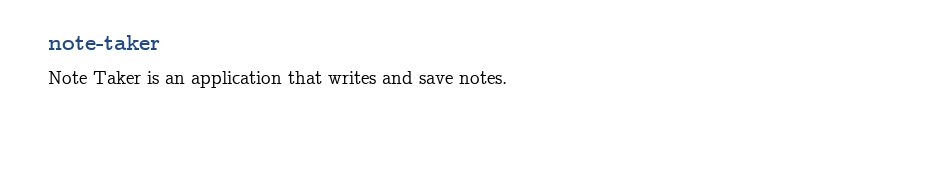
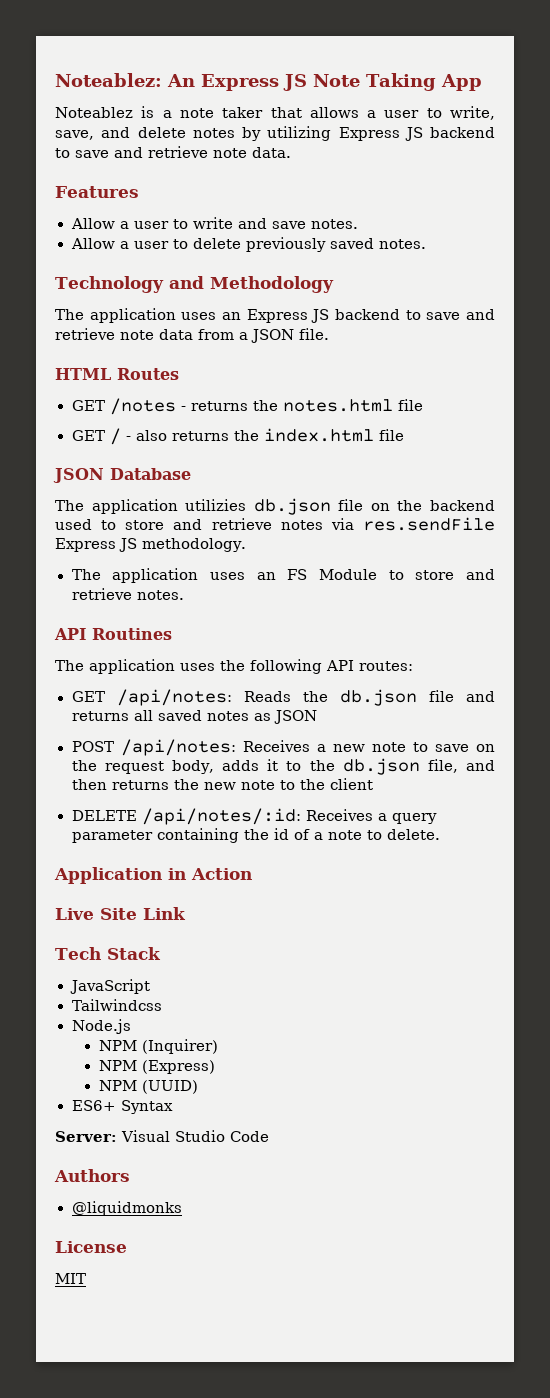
- note-taker
- Note Taker is an application that writes and save notes.
+ Noteablez: An Express JS Note Taking App
+ Noteablez is a note taker that allows a user to write, save, and delete notes by utilizing Express JS backend to save and retrieve note data.
+ Features
+ Allow a user to write and save notes.
+ Allow a user to delete previously saved notes.
+ Technology and Methodology
+ The application uses an Express JS backend to save and retrieve note data from a JSON file.
+ HTML Routes
+ GET /notes - returns the notes.html file
+ GET / - also returns the index.html file
+ JSON Database
+ The application utilizies db.json file on the backend used to store and retrieve notes via res.sendFile Express JS methodology.
+ The application uses an FS Module to store and retrieve notes.
+ API Routines
+ The application uses the following API routes:
+ GET /api/notes: Reads the db.json file and returns all saved notes as JSON
+ POST /api/notes: Receives a new note to save on the request body, adds it to the db.json file, and then returns the new note to the client
+ DELETE /api/notes/:id: Receives a query parameter containing the id of a note to delete.
+ Application in Action
+ Live Site Link
+ Tech Stack
+ JavaScript
+ Tailwindcss
+ Node.js
+ NPM (Inquirer)
+ NPM (Express)
+ NPM (UUID)
+ ES6+ Syntax
+ Server: Visual Studio Code
+ Authors
+ @liquidmonks
+ License
+ MIT

